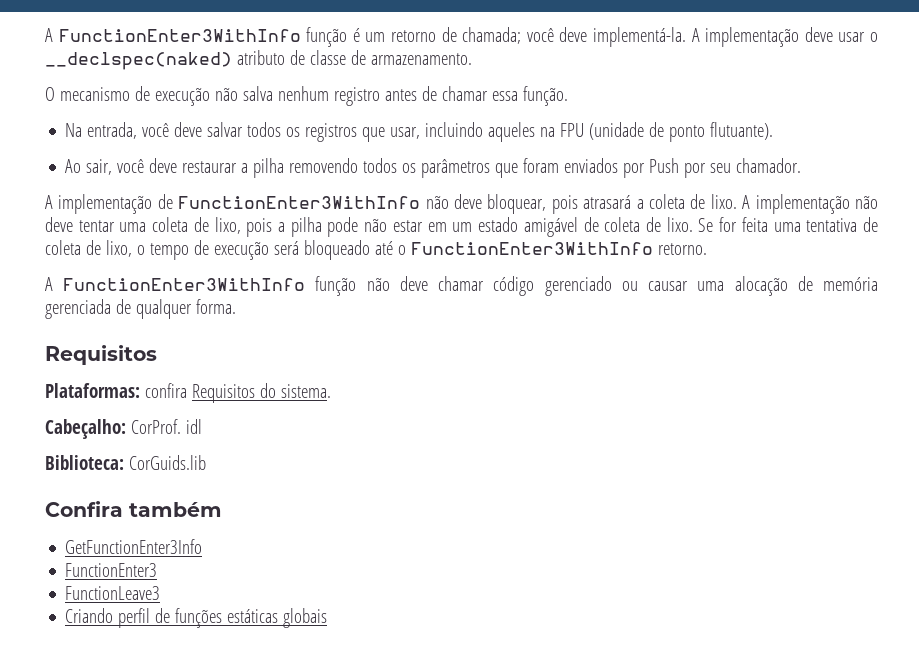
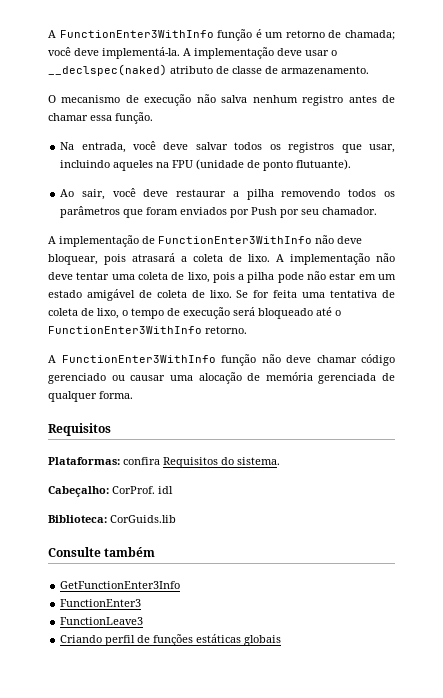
- Confira também
+ Consulte também

